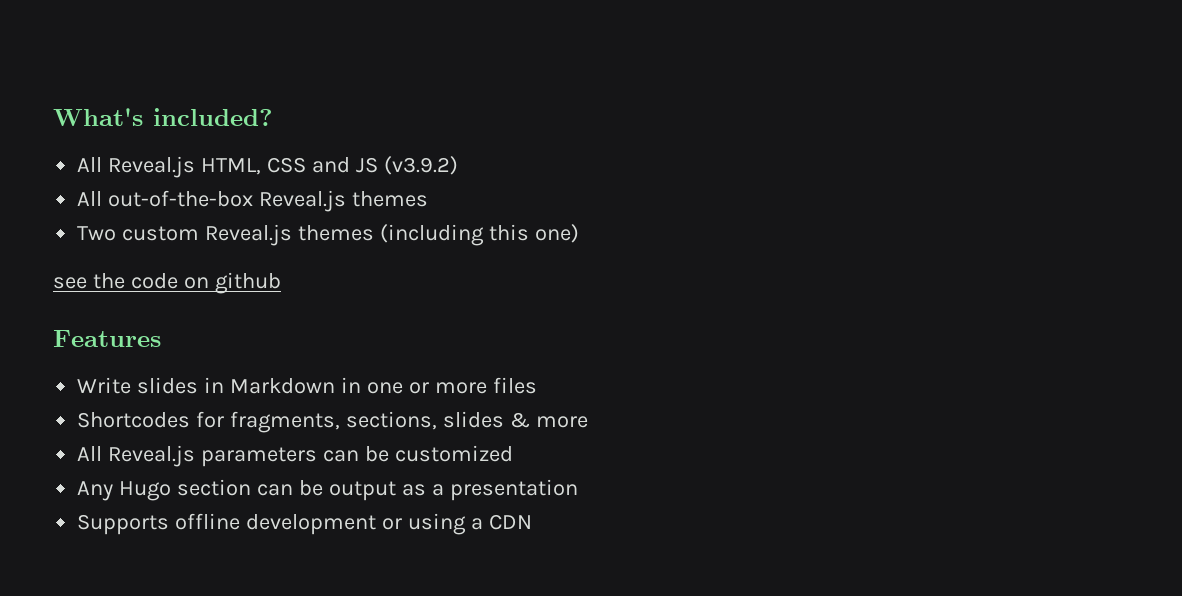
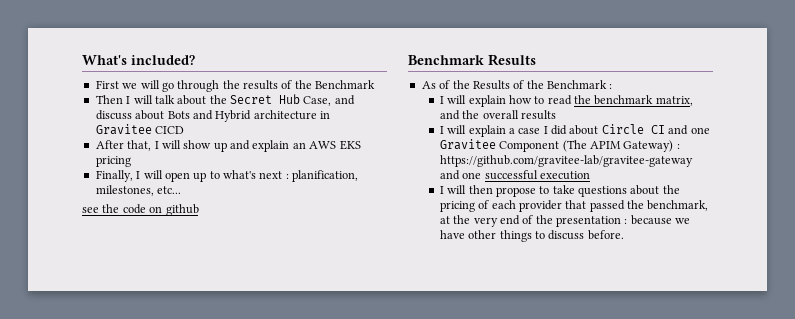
- All Reveal.js HTML, CSS and JS (v3.9.2)
- All out-of-the-box Reveal.js themes
- Two custom Reveal.js themes (including this one)
+ First we will go through the results of the Benchmark
+ Then I will talk about the Secret Hub Case, and discuss about Bots and Hybrid architecture in Gravitee CICD
+ After that, I will show up and explain an AWS EKS pricing
+ Finally, I will open up to what's next : planification, milestones, etc...
- Features
- Write slides in Markdown in one or more files
- Shortcodes for fragments, sections, slides & more
- All Reveal.js parameters can be customized
- Any Hugo section can be output as a presentation
- Supports offline development or using a CDN
+ Benchmark Results
+ As of the Results of the Benchmark :
+ I will explain how to read the benchmark matrix, and the overall results
+ I will explain a case I did about Circle CI and one Gravitee Component (The APIM Gateway) : https://github.com/gravitee-lab/gravitee-gateway and one successful execution
+ I will then propose to take questions about the pricing of each provider that passed the benchmark, at the very end of the presentation : because we have other things to discuss before.

